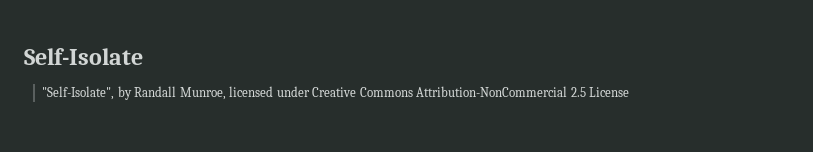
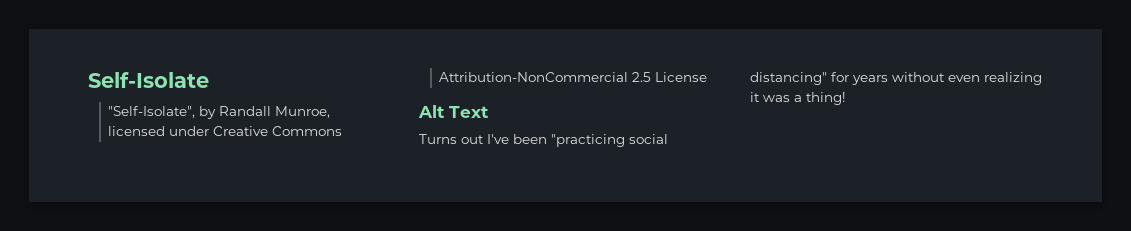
+ Alt Text
+ Turns out I've been "practicing social distancing" for years without even realizing it was a thing!

